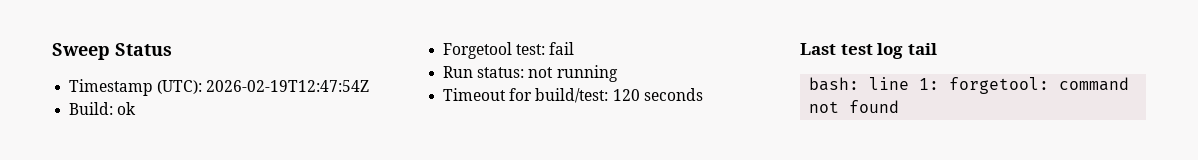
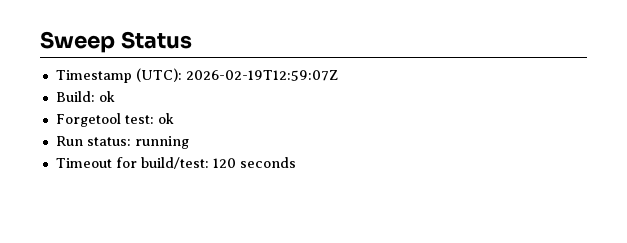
- Timestamp (UTC): 2026-02-19T12:47:54Z
+ Timestamp (UTC): 2026-02-19T12:59:07Z
- Forgetool test: fail
+ Forgetool test: ok
- Run status: not running
+ Run status: running
- Last test log tail
- bash: line 1: forgetool: command not found

